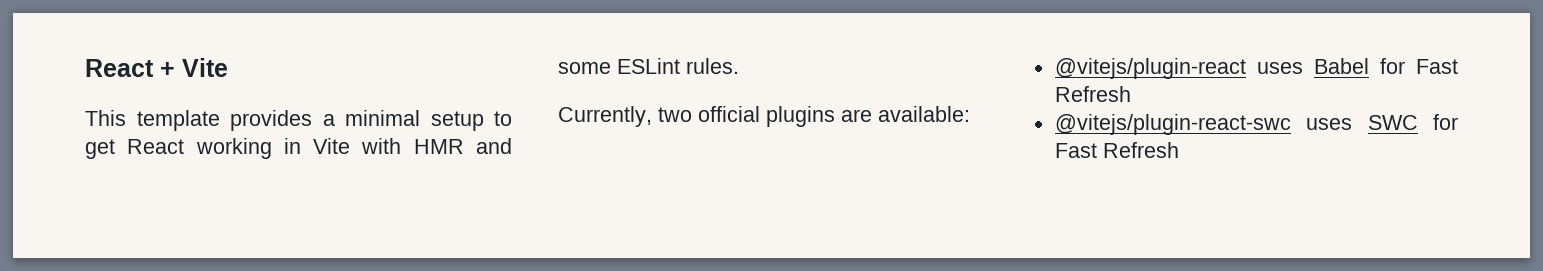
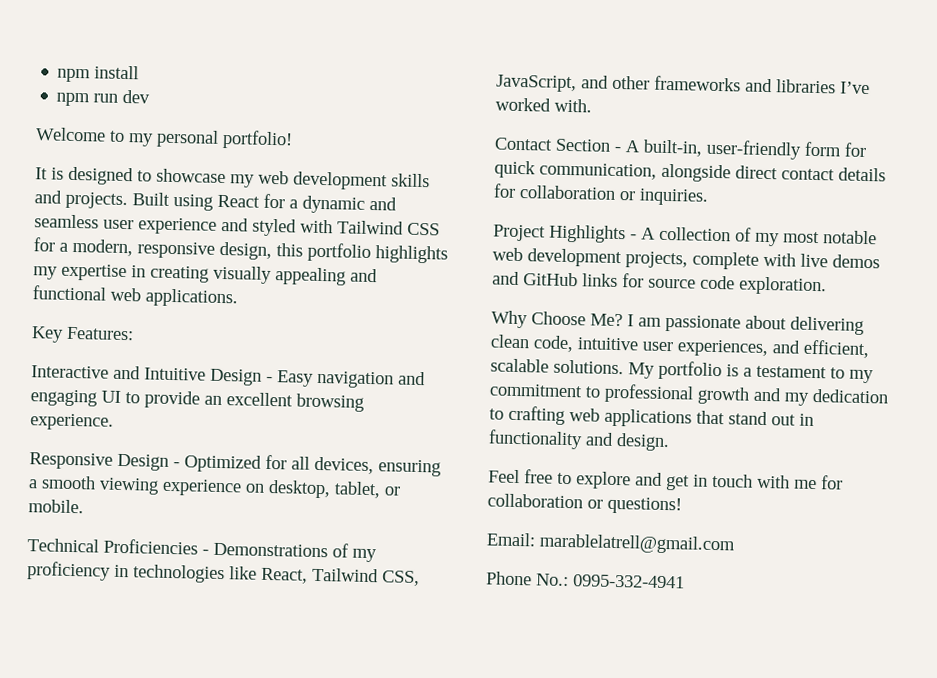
- React + Vite
- This template provides a minimal setup to get React working in Vite with HMR and some ESLint rules.
- Currently, two official plugins are available:
- @vitejs/plugin-react uses Babel for Fast Refresh
- @vitejs/plugin-react-swc uses SWC for Fast Refresh
+ npm install
+ npm run dev
+ Welcome to my personal portfolio!
+ It is designed to showcase my web development skills and projects. Built using React for a dynamic and seamless user experience and styled with Tailwind CSS for a modern, responsive design, this portfolio highlights my expertise in creating visually appealing and functional web applications.
+ Key Features:
+ Interactive and Intuitive Design - Easy navigation and engaging UI to provide an excellent browsing experience.
+ Responsive Design - Optimized for all devices, ensuring a smooth viewing experience on desktop, tablet, or mobile.
+ Technical Proficiencies - Demonstrations of my proficiency in technologies like React, Tailwind CSS, JavaScript, and other frameworks and libraries I’ve worked with.
+ Contact Section - A built-in, user-friendly form for quick communication, alongside direct contact details for collaboration or inquiries.
+ Project Highlights - A collection of my most notable web development projects, complete with live demos and GitHub links for source code exploration.
+ Why Choose Me? I am passionate about delivering clean code, intuitive user experiences, and efficient, scalable solutions. My portfolio is a testament to my commitment to professional growth and my dedication to crafting web applications that stand out in functionality and design.
+ Feel free to explore and get in touch with me for collaboration or questions!
+ Email: marablelatrell@gmail.com
+ Phone No.: 0995-332-4941

